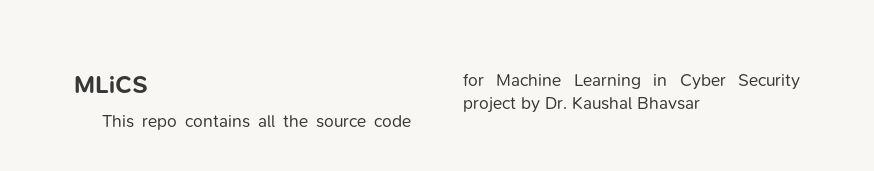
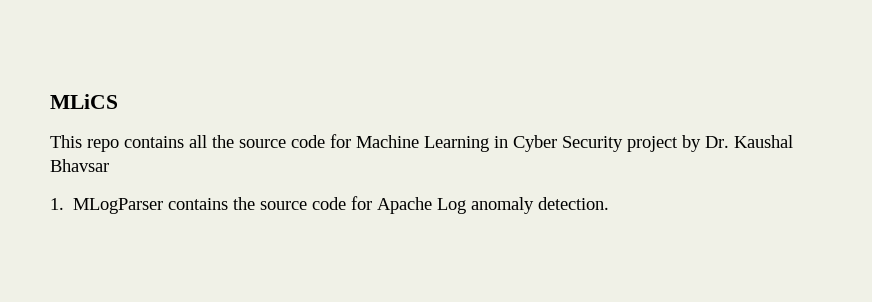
+ 1. MLogParser contains the source code for Apache Log anomaly detection.

